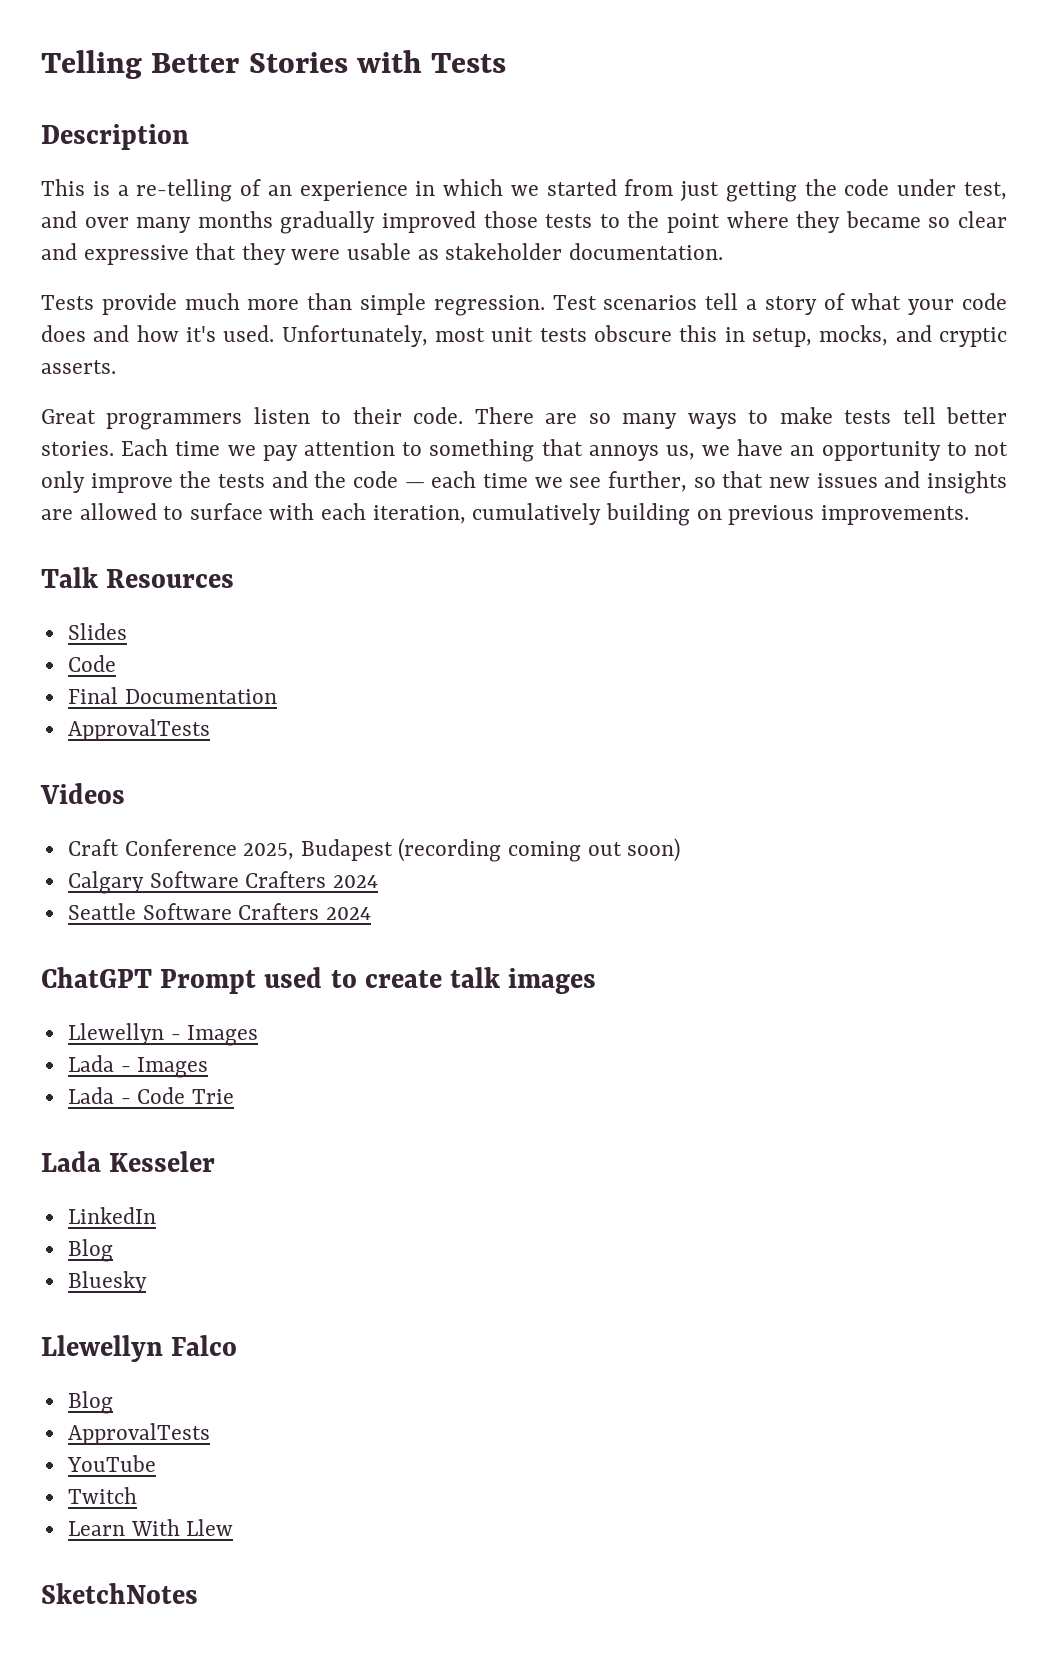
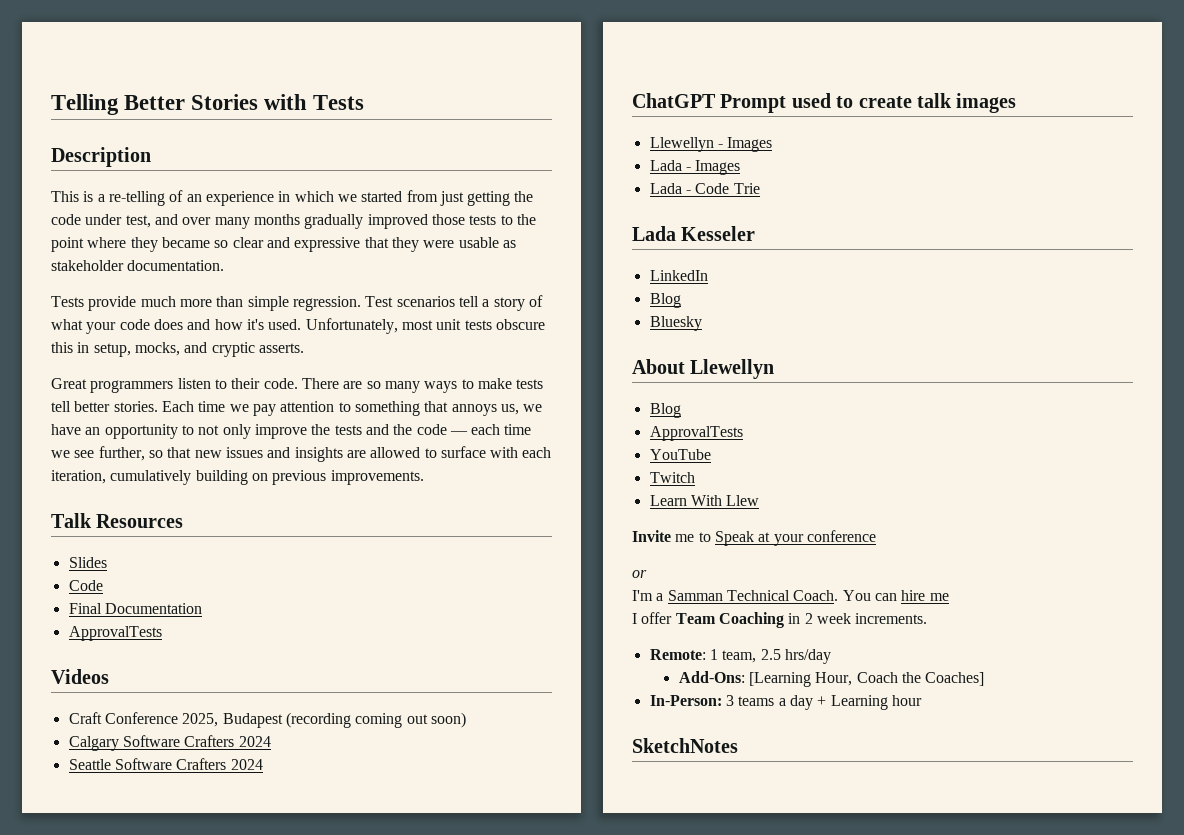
- Llewellyn Falco
+ About Llewellyn
+ Invite me to Speak at your conference
+ or
+ I'm a Samman Technical Coach. You can hire me
+ I offer Team Coaching in 2 week increments.
+ Remote: 1 team, 2.5 hrs/day
+ Add-Ons: [Learning Hour, Coach the Coaches]
+ In-Person: 3 teams a day + Learning hour

